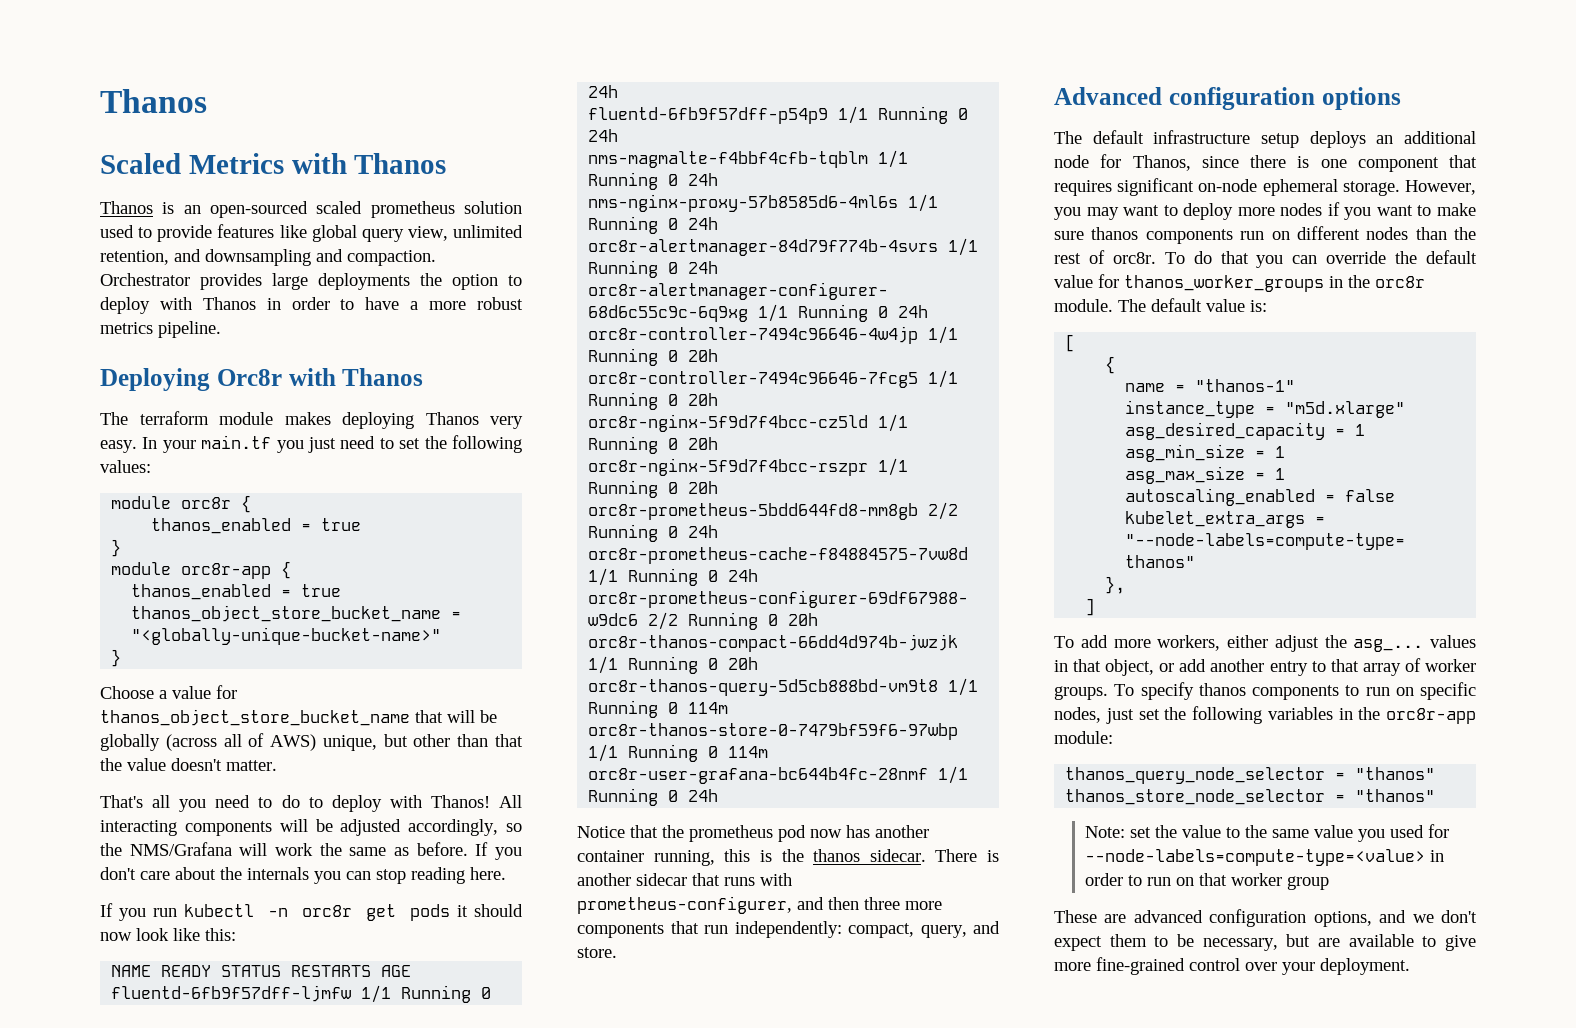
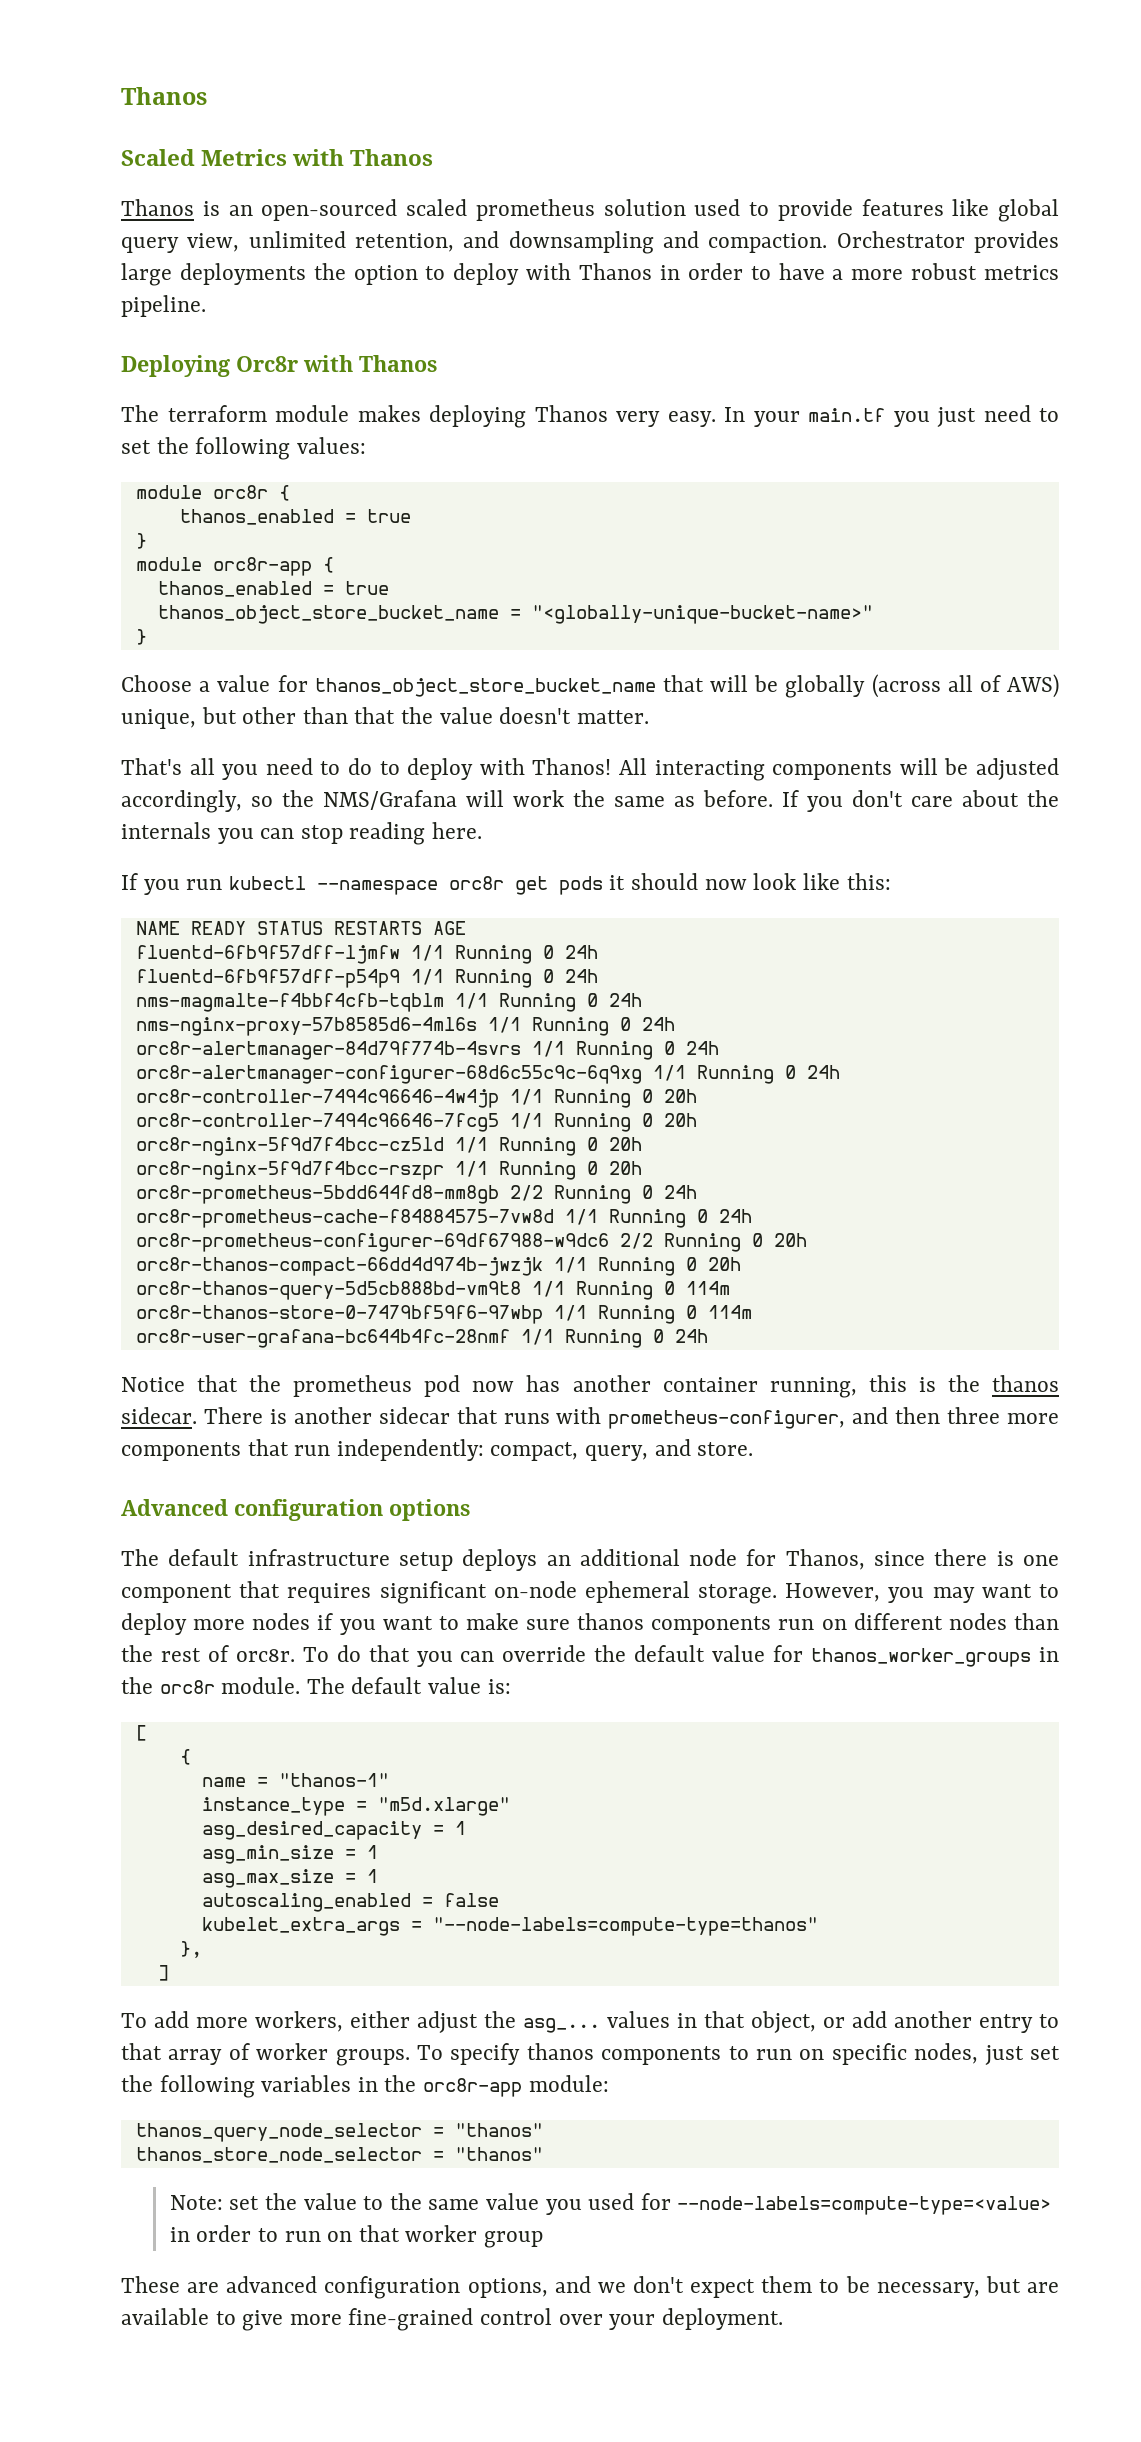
- If you run kubectl -n orc8r get pods it should now look like this:
+ If you run kubectl --namespace orc8r get pods it should now look like this:

